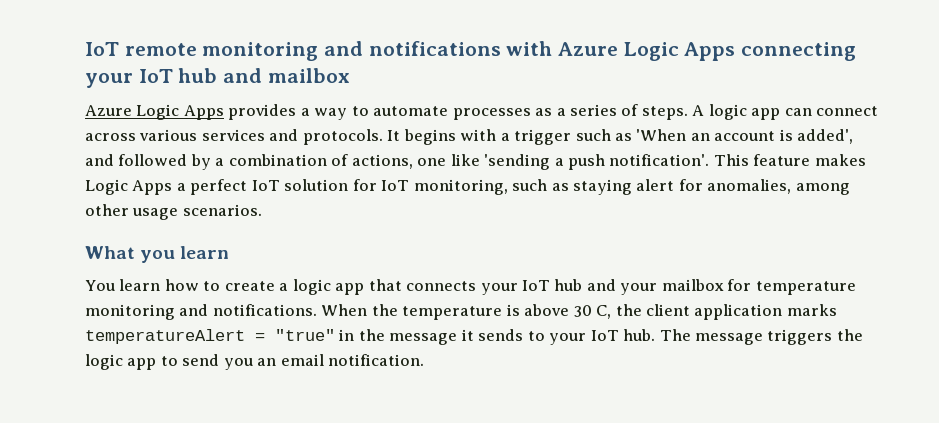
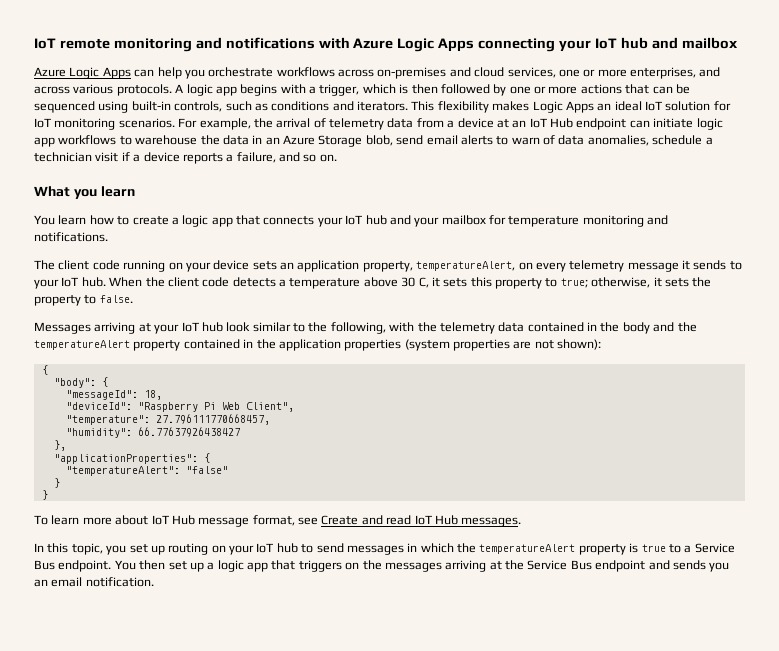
- Azure Logic Apps provides a way to automate processes as a series of steps. A logic app can connect across various services and protocols. It begins with a trigger such as 'When an account is added', and followed by a combination of actions, one like 'sending a push notification'. This feature makes Logic Apps a perfect IoT solution for IoT monitoring, such as staying alert for anomalies, among other usage scenarios.
+ Azure Logic Apps can help you orchestrate workflows across on-premises and cloud services, one or more enterprises, and across various protocols. A logic app begins with a trigger, which is then followed by one or more actions that can be sequenced using built-in controls, such as conditions and iterators. This flexibility makes Logic Apps an ideal IoT solution for IoT monitoring scenarios. For example, the arrival of telemetry data from a device at an IoT Hub endpoint can initiate logic app workflows to warehouse the data in an Azure Storage blob, send email alerts to warn of data anomalies, schedule a technician visit if a device reports a failure, and so on.
- You learn how to create a logic app that connects your IoT hub and your mailbox for temperature monitoring and notifications. When the temperature is above 30 C, the client application marks temperatureAlert = "true" in the message it sends to your IoT hub.
+ You learn how to create a logic app that connects your IoT hub and your mailbox for temperature monitoring and notifications.
+ The client code running on your device sets an application property, temperatureAlert, on every telemetry message it sends to your IoT hub.
- The message triggers the logic app to send you an email notification.
+ When the client code detects a temperature above 30 C, it sets this property to true; otherwise, it sets the property to false.
+ Messages arriving at your IoT hub look similar to the following, with the telemetry data contained in the body and the temperatureAlert property contained in the application properties (system properties are not shown):
+ {
+ "body": {
+ "messageId": 18,
+ "deviceId": "Raspberry Pi Web Client",
+ "temperature": 27.796111770668457,
+ "humidity": 66.77637926438427
+ },
+ "applicationProperties": {
+ "temperatureAlert": "false"
+ }
+ }
+ To learn more about IoT Hub message format, see Create and read IoT Hub messages.
+ In this topic, you set up routing on your IoT hub to send messages in which the temperatureAlert property is true to a Service Bus endpoint. You then set up a logic app that triggers on the messages arriving at the Service Bus endpoint and sends you an email notification.

